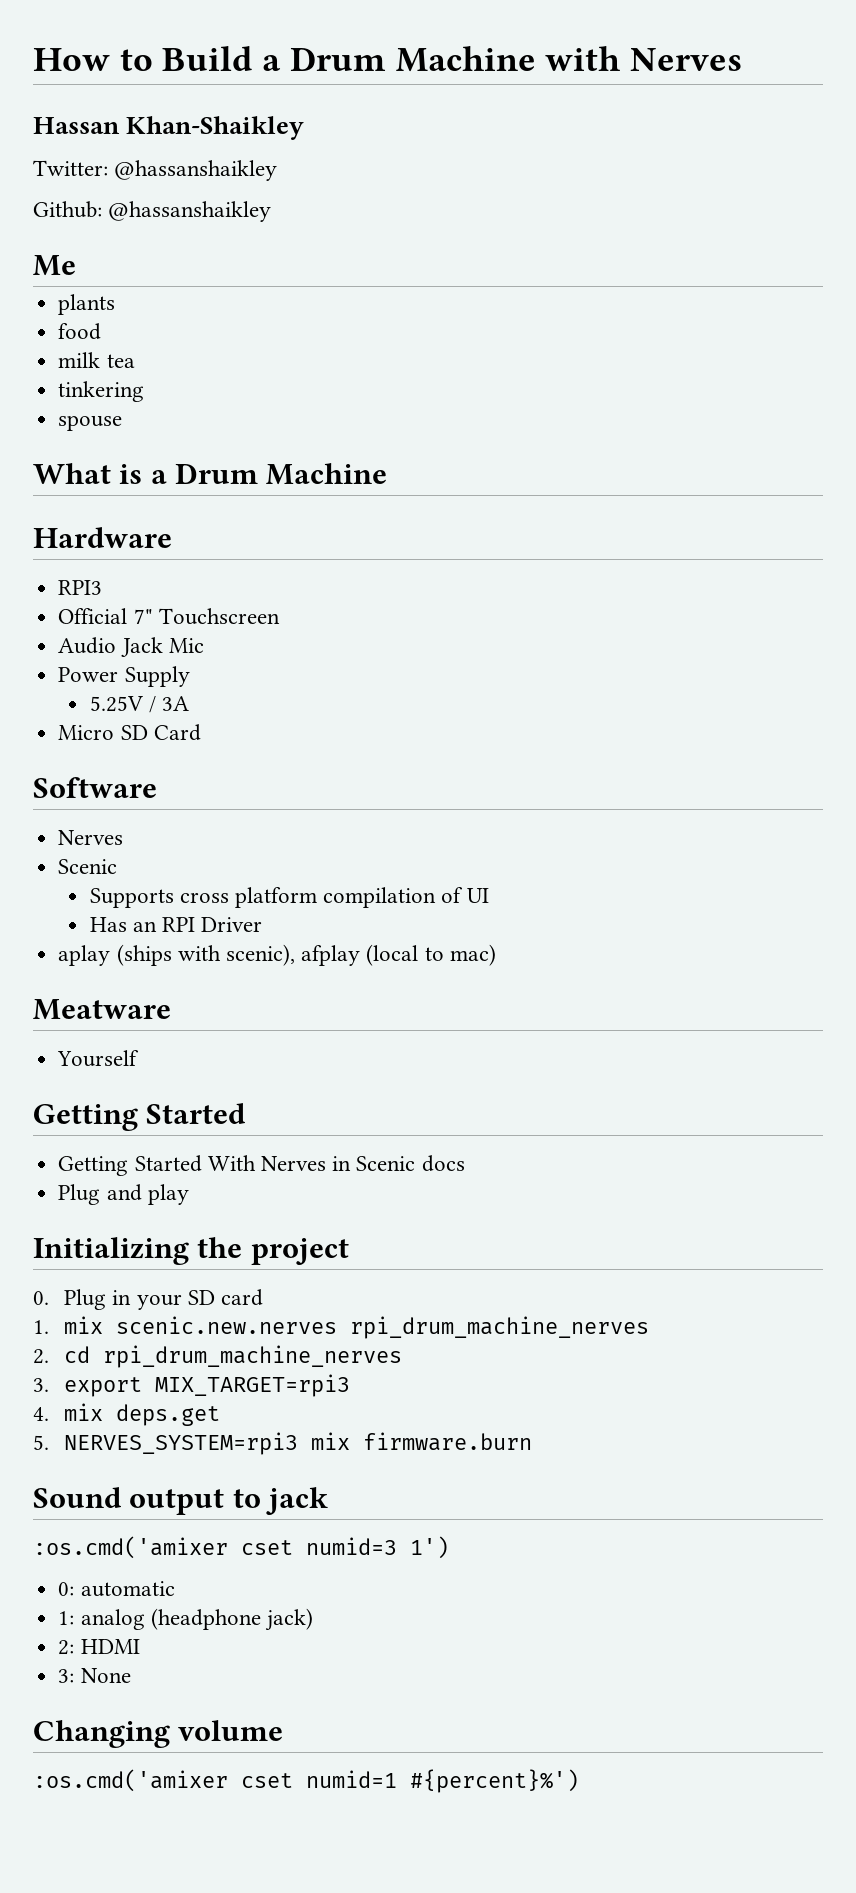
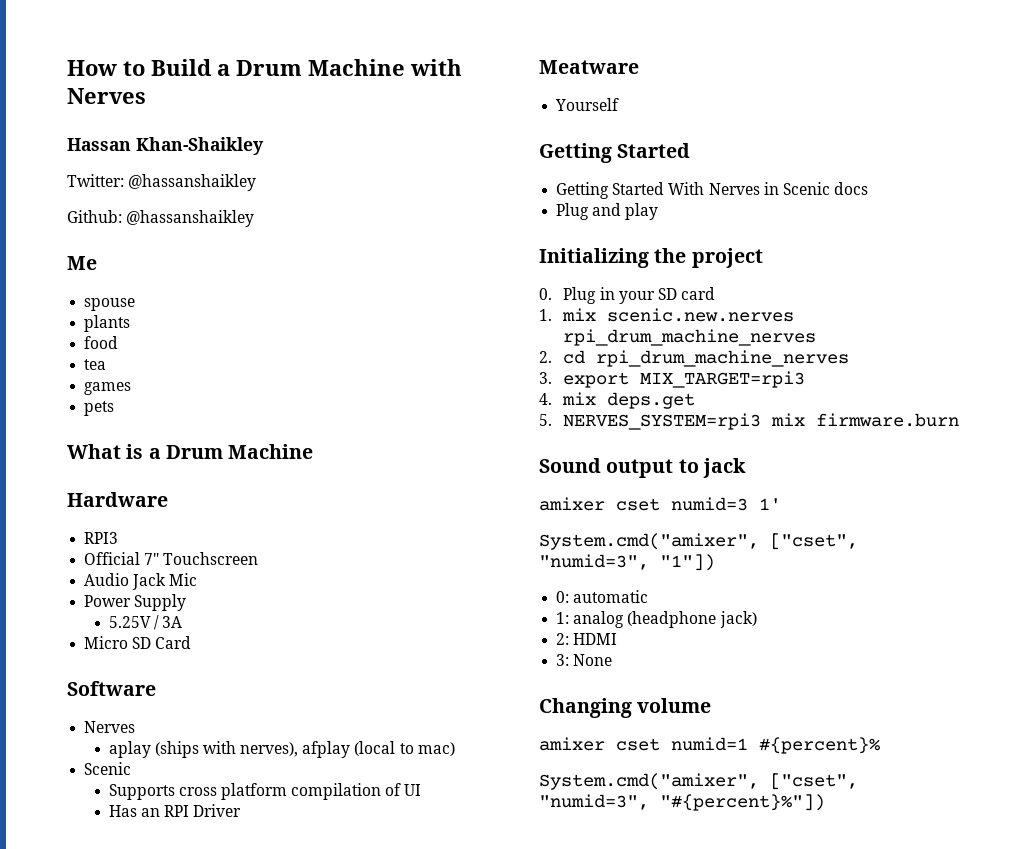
+ spouse
- milk tea
+ tea
- tinkering
- spouse
+ games
+ pets
+ aplay (ships with nerves), afplay (local to mac)
- aplay (ships with scenic), afplay (local to mac)
- :os.cmd('amixer cset numid=3 1')
+ amixer cset numid=3 1'
+ System.cmd("amixer", ["cset", "numid=3", "1"])
- :os.cmd('amixer cset numid=1 #{percent}%')
+ amixer cset numid=1 #{percent}%
+ System.cmd("amixer", ["cset", "numid=3", "#{percent}%"])

